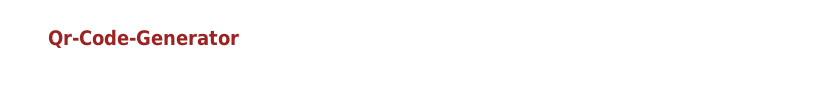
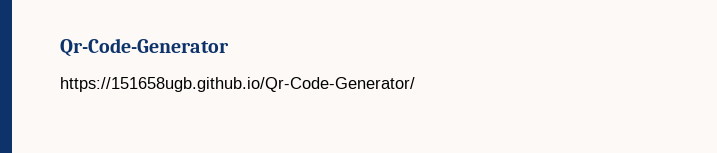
+ https://151658ugb.github.io/Qr-Code-Generator/

